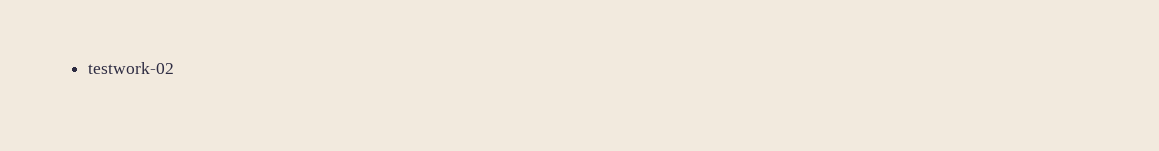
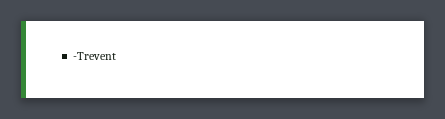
- testwork-02
+ -Trevent

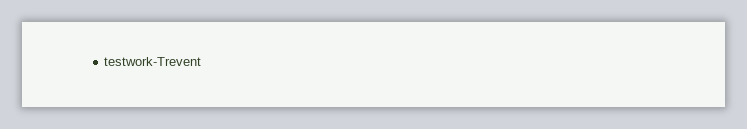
- -Trevent
+ testwork-Trevent

